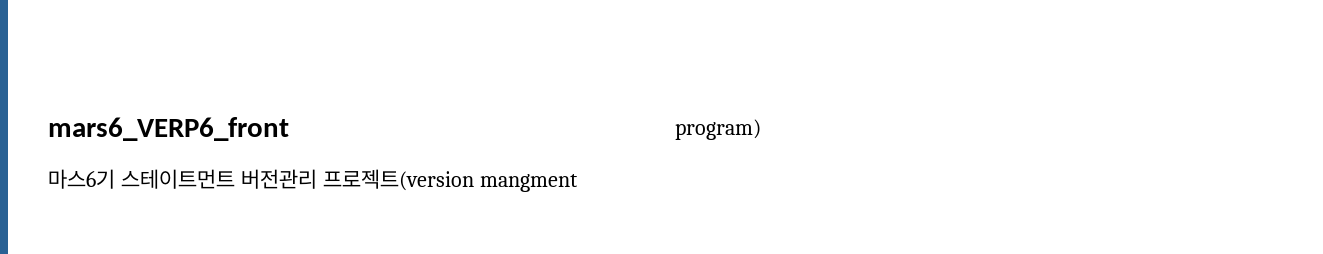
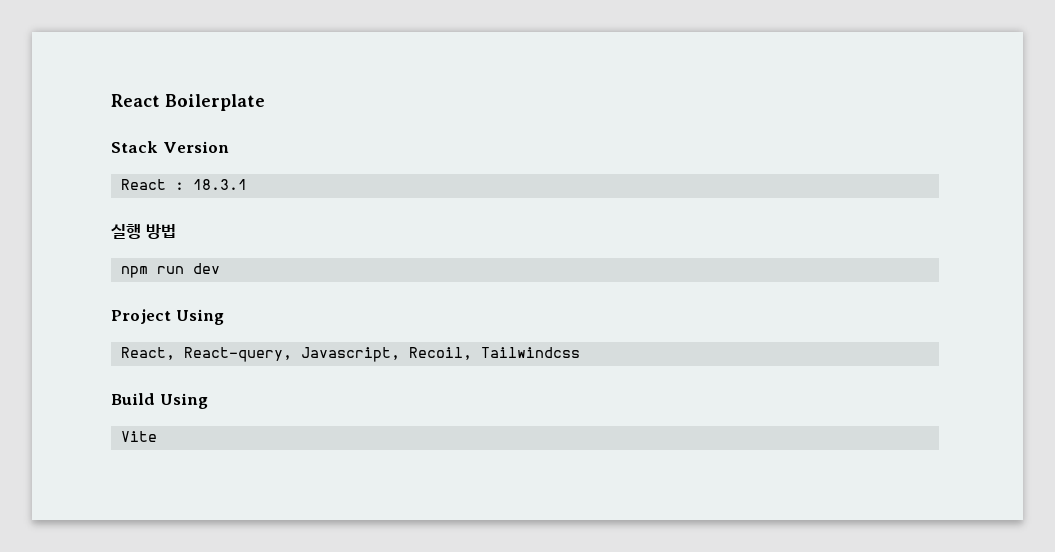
- mars6_VERP6_front
- 마스6기 스테이트먼트 버전관리 프로젝트(version mangment program)
+ React Boilerplate
+ Stack Version
+ React : 18.3.1
+ 실행 방법
+ npm run dev
+ Project Using
+ React, React-query, Javascript, Recoil, Tailwindcss
+ Build Using
+ Vite

